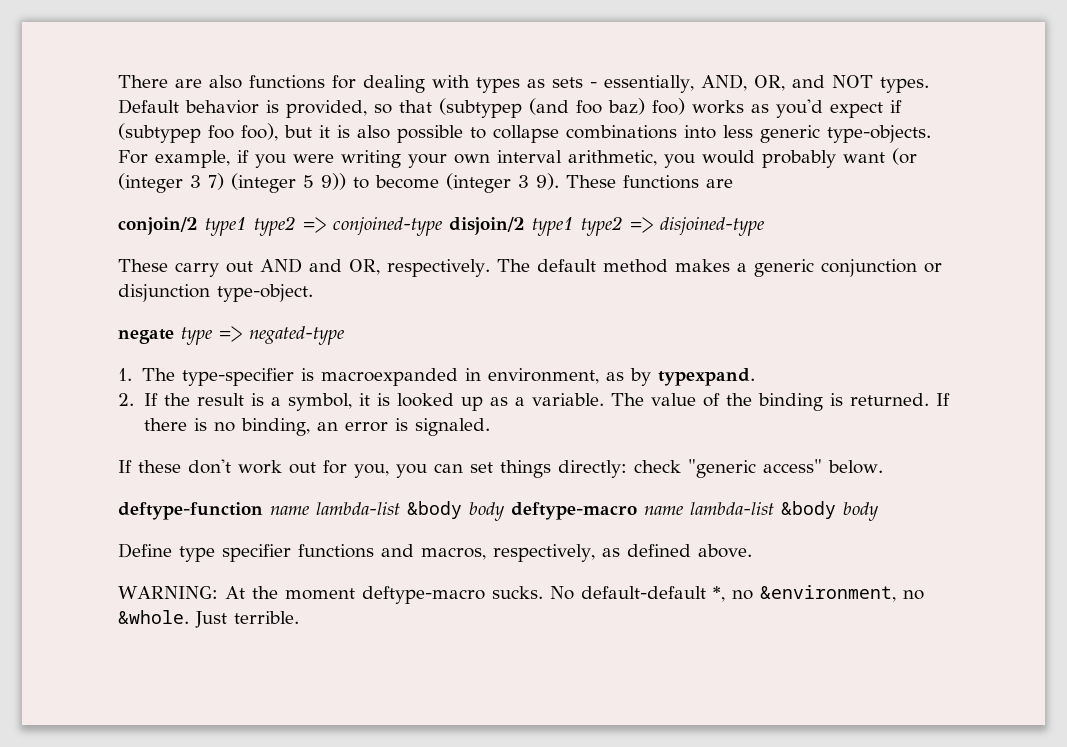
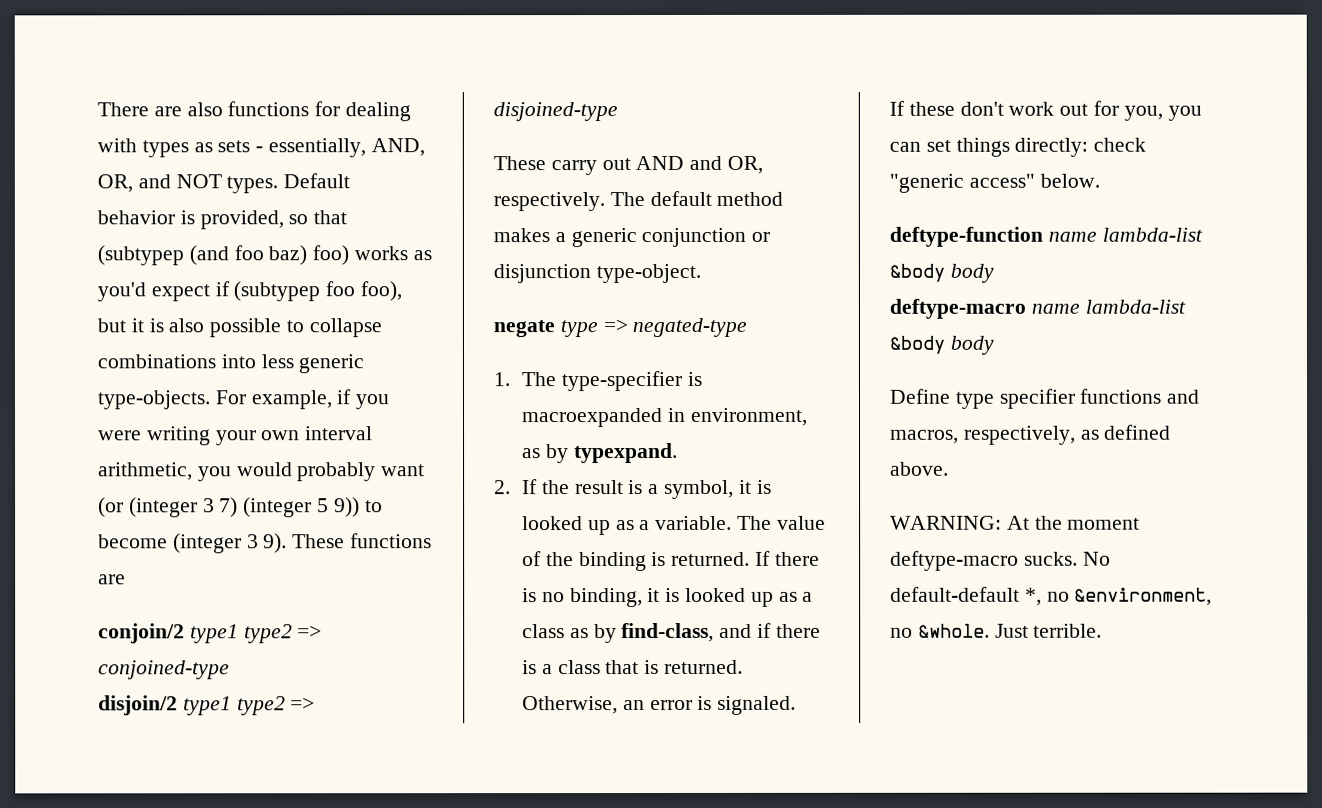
- conjoin/2 type1 type2 => conjoined-type disjoin/2 type1 type2 => disjoined-type
+ conjoin/2 type1 type2 => conjoined-type
+ disjoin/2 type1 type2 => disjoined-type
- If there is no binding, an error is signaled.
+ If there is no binding, it is looked up as a class as by find-class, and if there is a class that is returned. Otherwise, an error is signaled.
- deftype-function name lambda-list &body body deftype-macro name lambda-list &body body
+ deftype-function name lambda-list &body body
+ deftype-macro name lambda-list &body body

